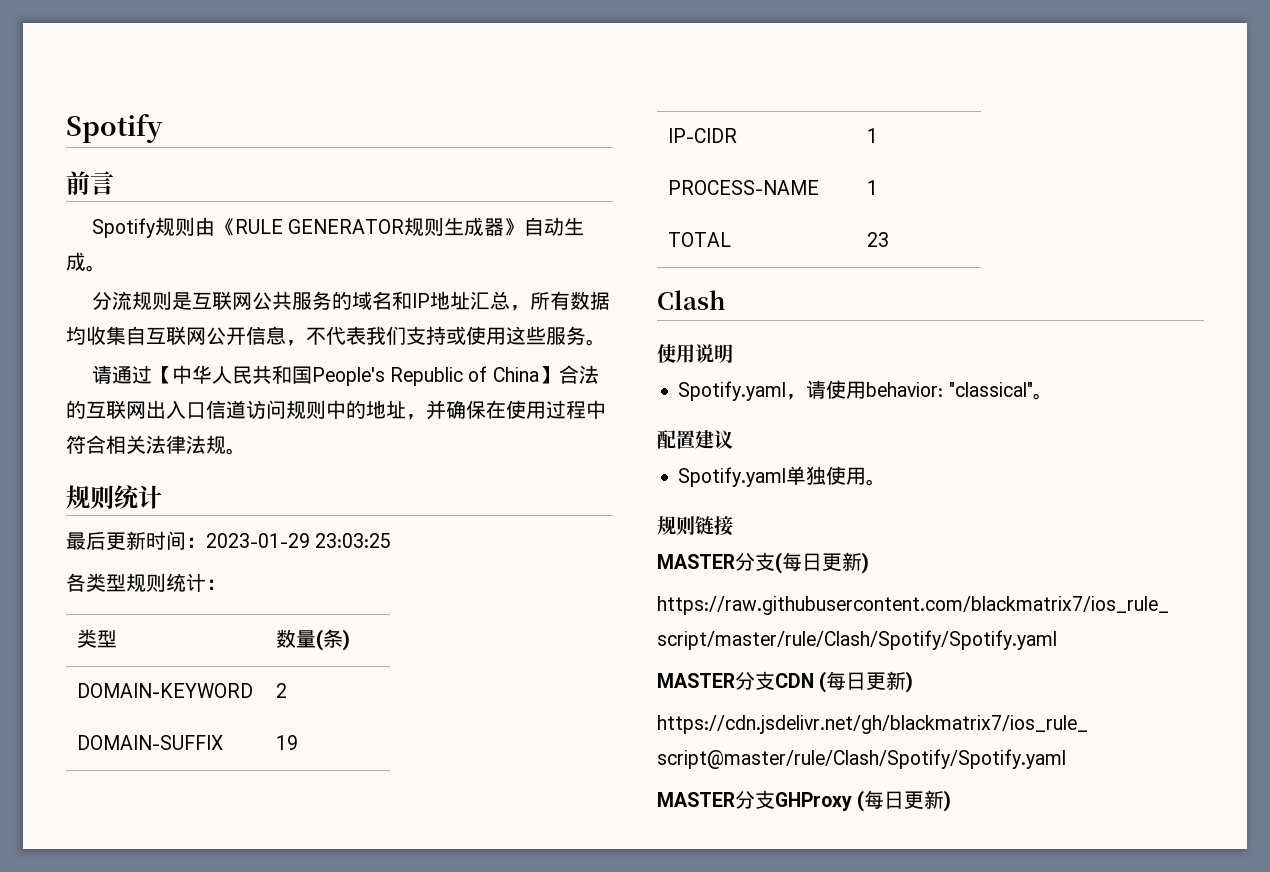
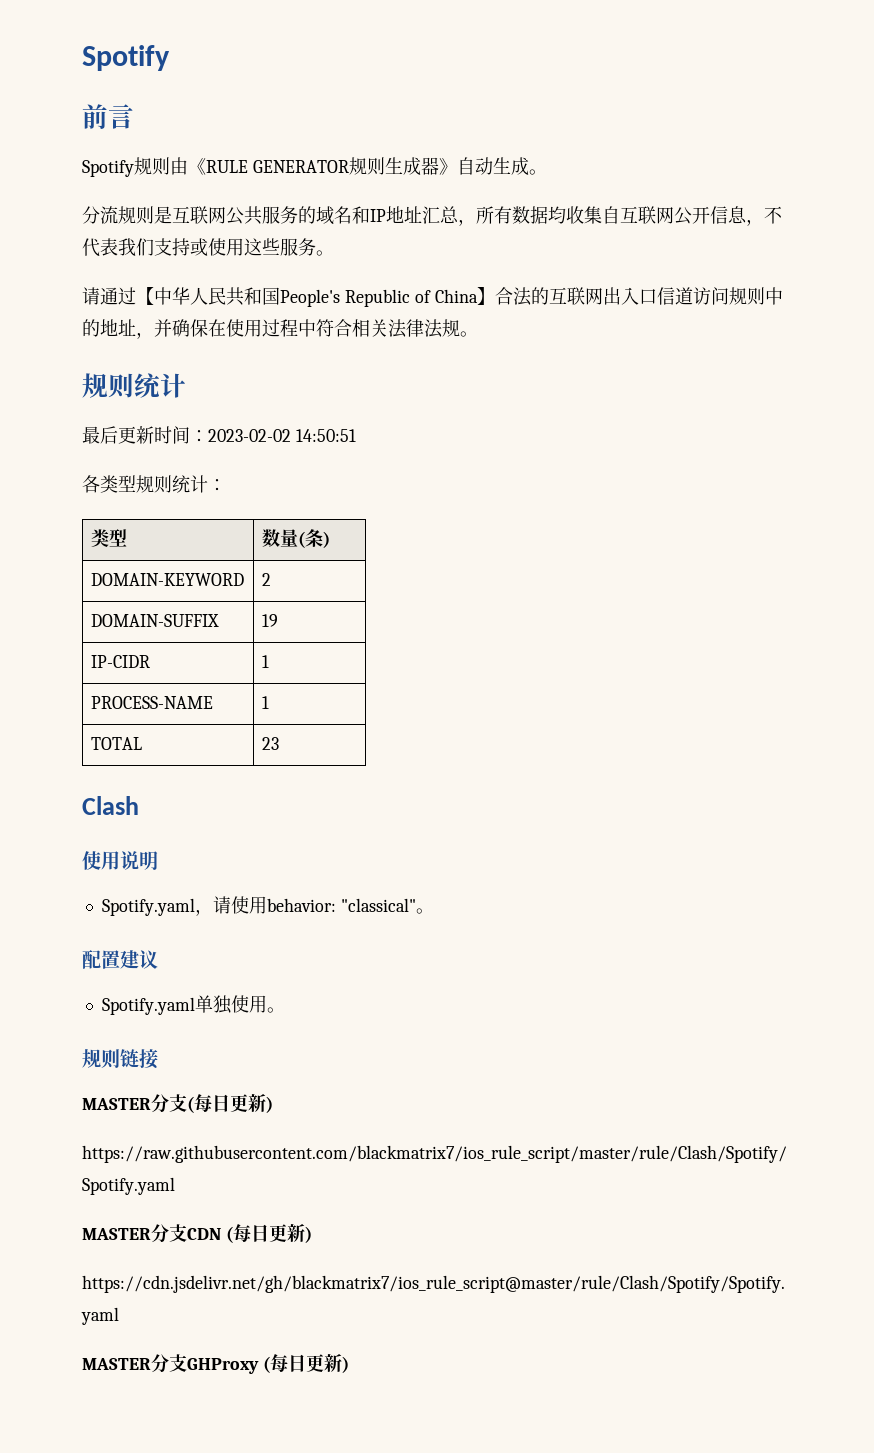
- 最后更新时间：2023-01-29 23:03:25
+ 最后更新时间：2023-02-02 14:50:51

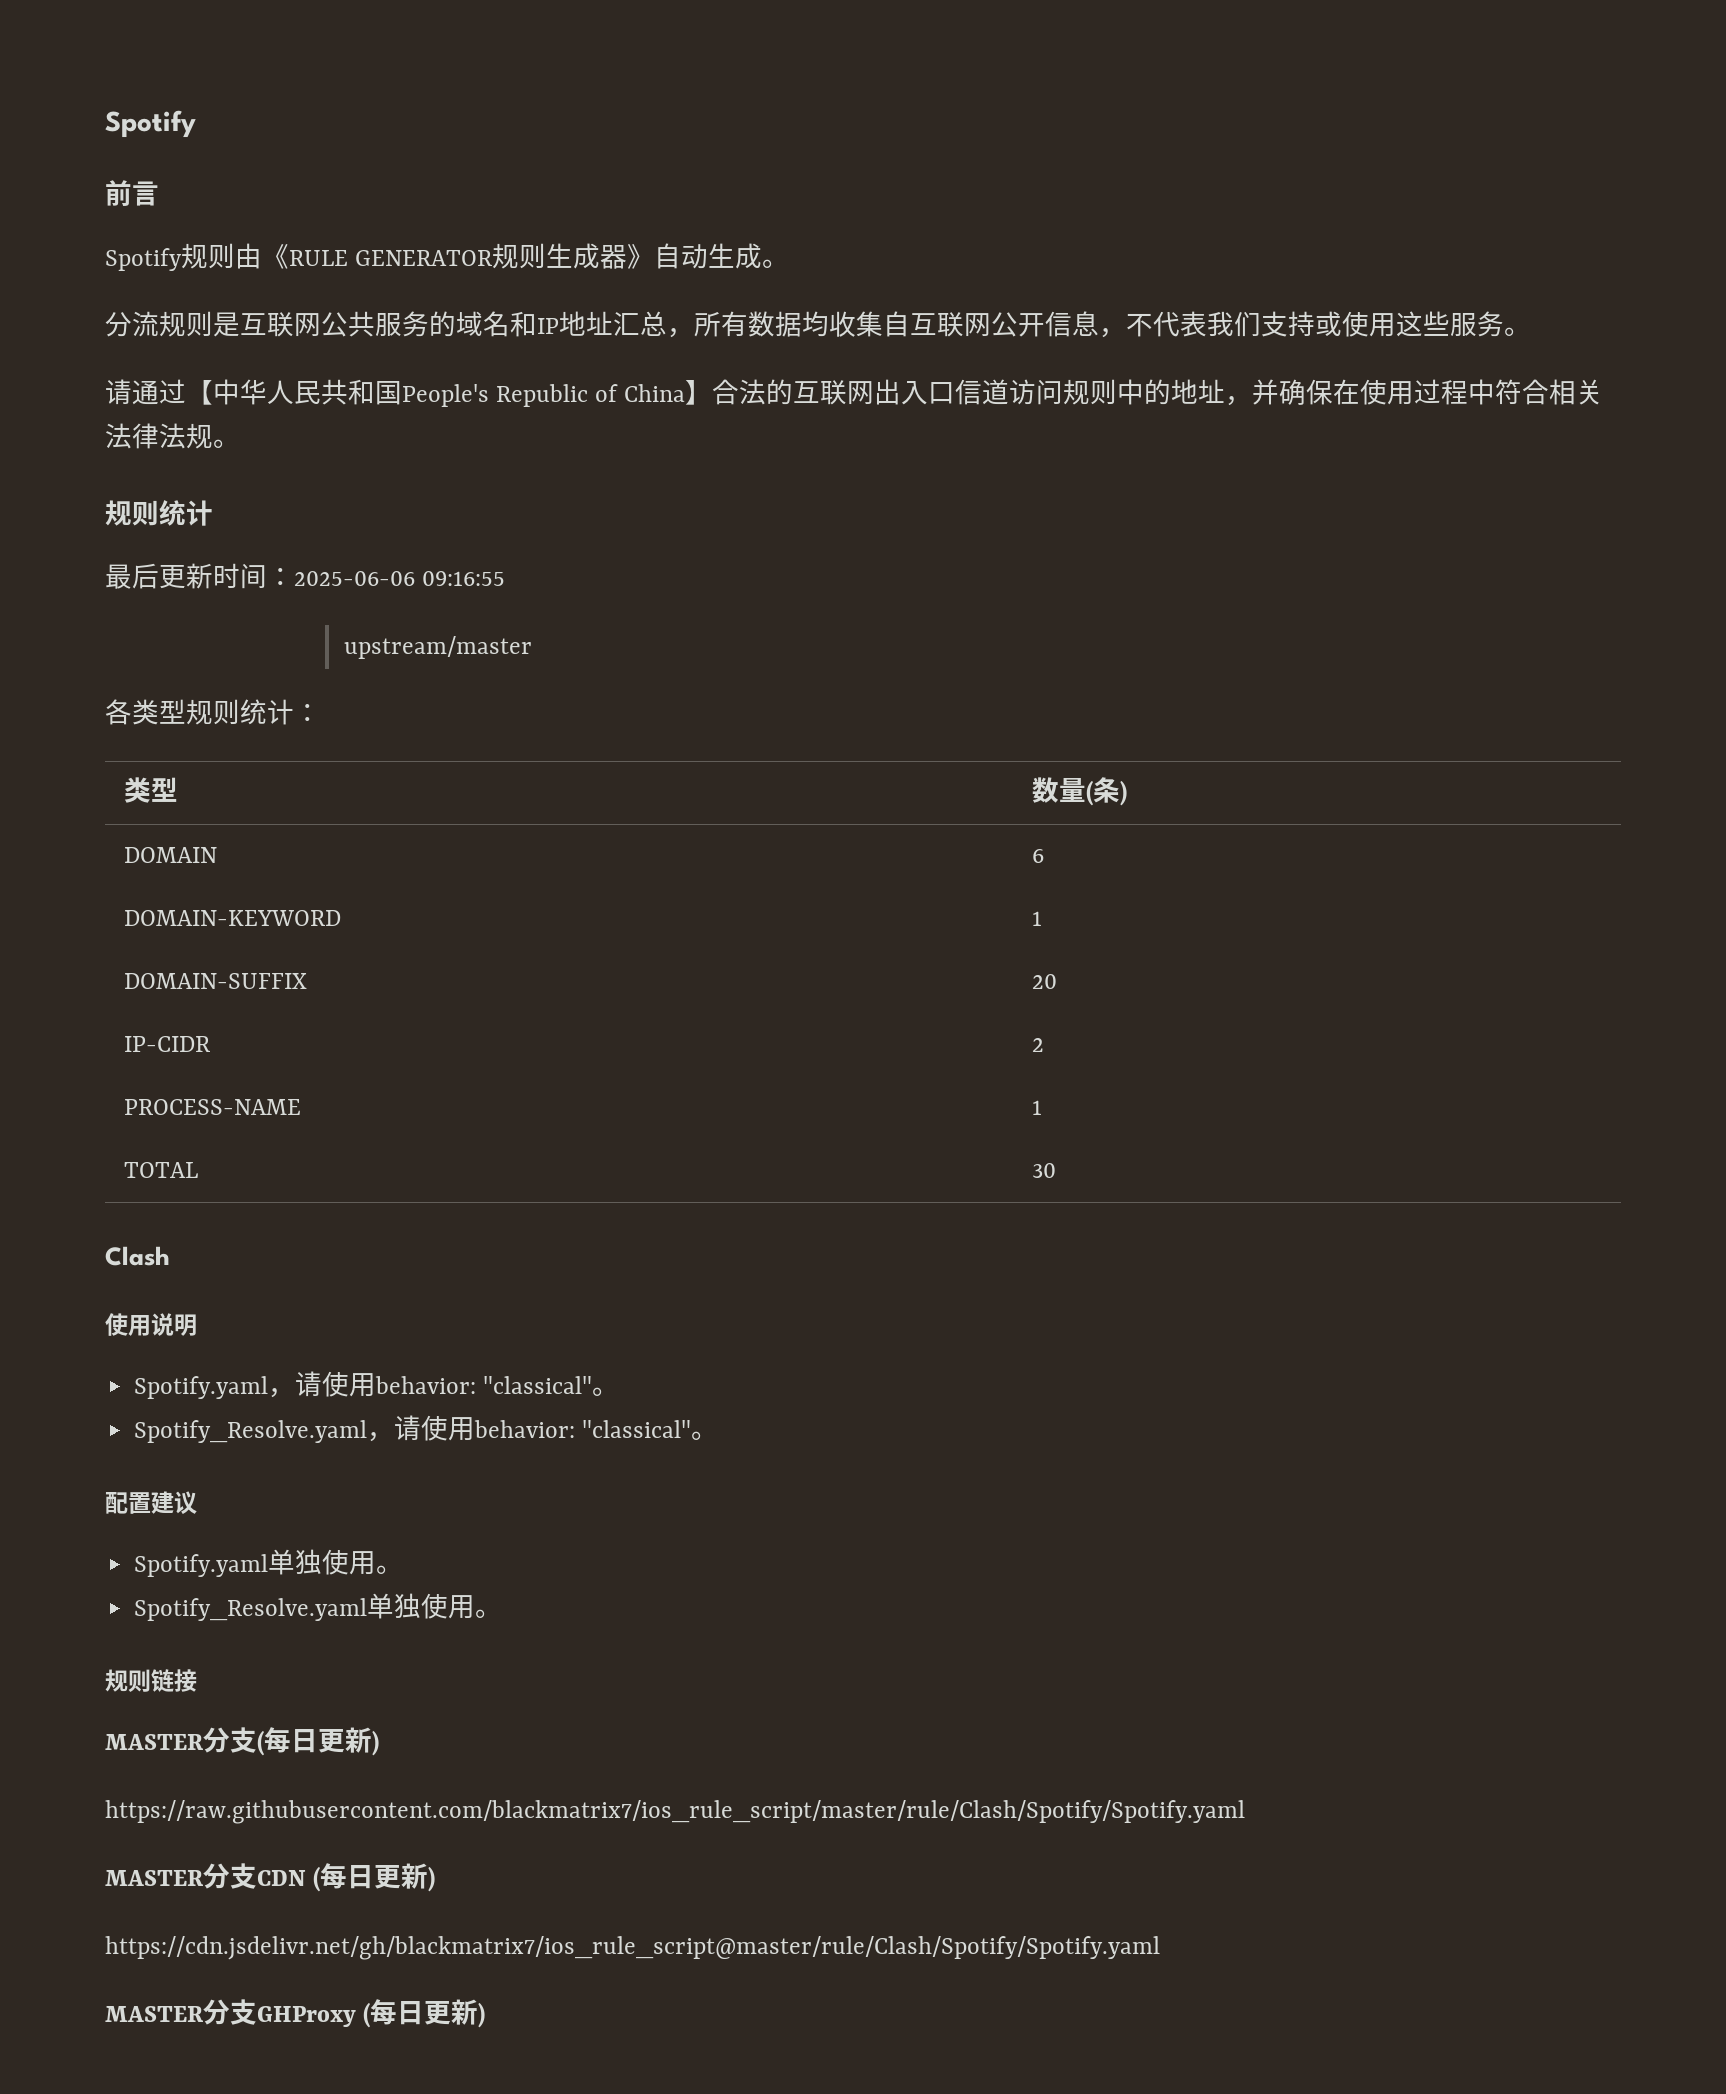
- 最后更新时间：2023-02-02 14:50:51
+ 最后更新时间：2025-06-06 09:16:55
+ upstream/master
+ DOMAIN | 6
- DOMAIN-KEYWORD | 2
+ DOMAIN-KEYWORD | 1
- DOMAIN-SUFFIX | 19
+ DOMAIN-SUFFIX | 20
- IP-CIDR | 1
+ IP-CIDR | 2
- TOTAL | 23
+ TOTAL | 30
+ Spotify_Resolve.yaml，请使用behavior: "classical"。
+ Spotify_Resolve.yaml单独使用。

